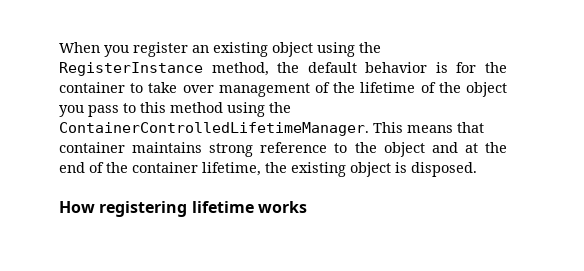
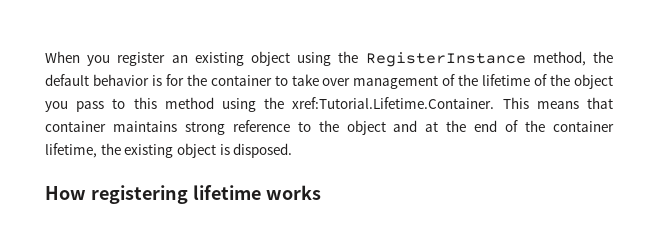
- When you register an existing object using the RegisterInstance method, the default behavior is for the container to take over management of the lifetime of the object you pass to this method using the ContainerControlledLifetimeManager. This means that container maintains strong reference to the object and at the end of the container lifetime, the existing object is disposed.
+ When you register an existing object using the RegisterInstance method, the default behavior is for the container to take over management of the lifetime of the object you pass to this method using the xref:Tutorial.Lifetime.Container. This means that container maintains strong reference to the object and at the end of the container lifetime, the existing object is disposed.

